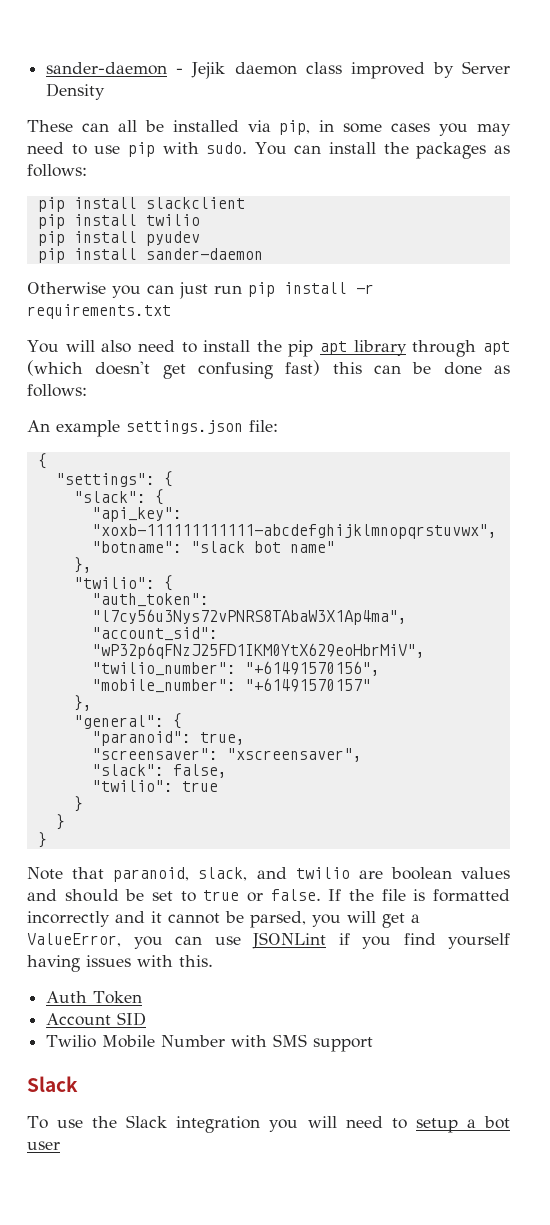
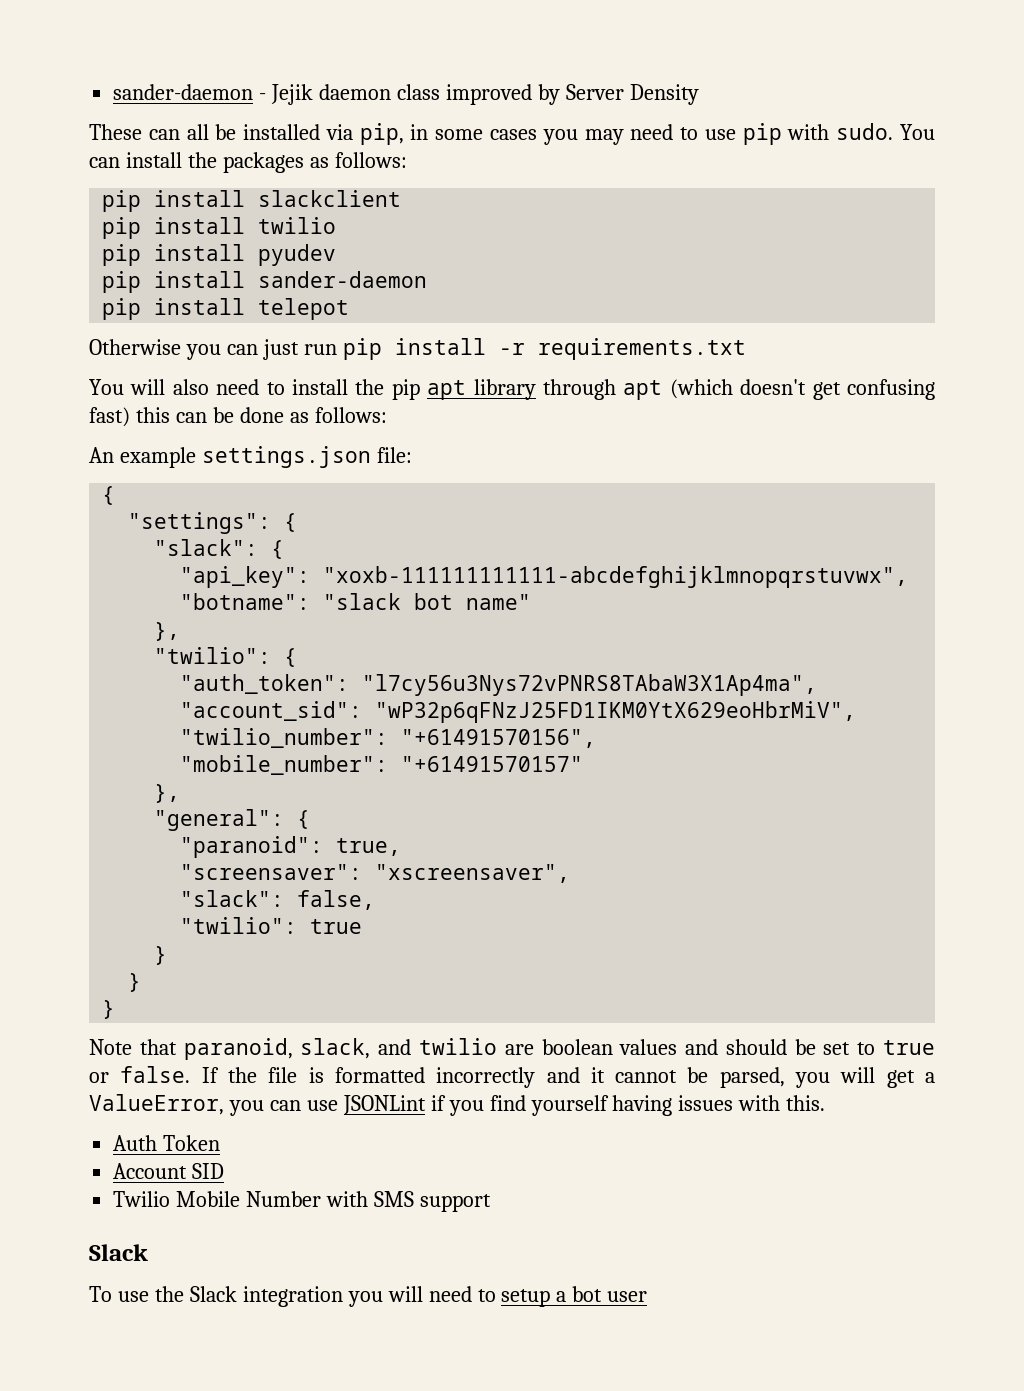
+ pip install telepot

